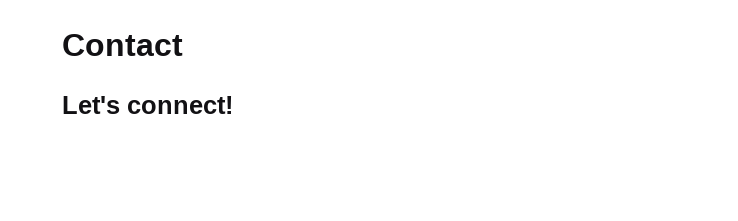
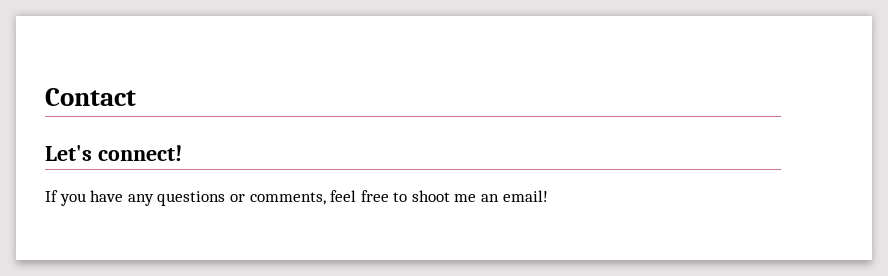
+ If you have any questions or comments, feel free to shoot me an email!

